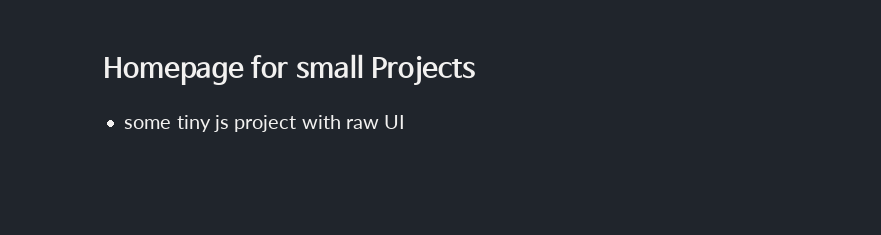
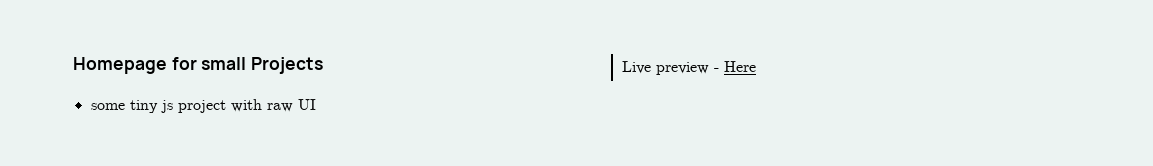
+ Live preview - Here

